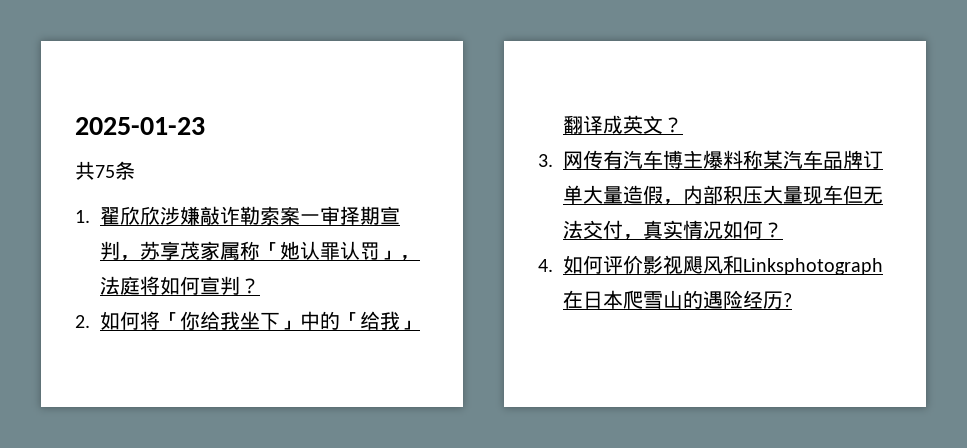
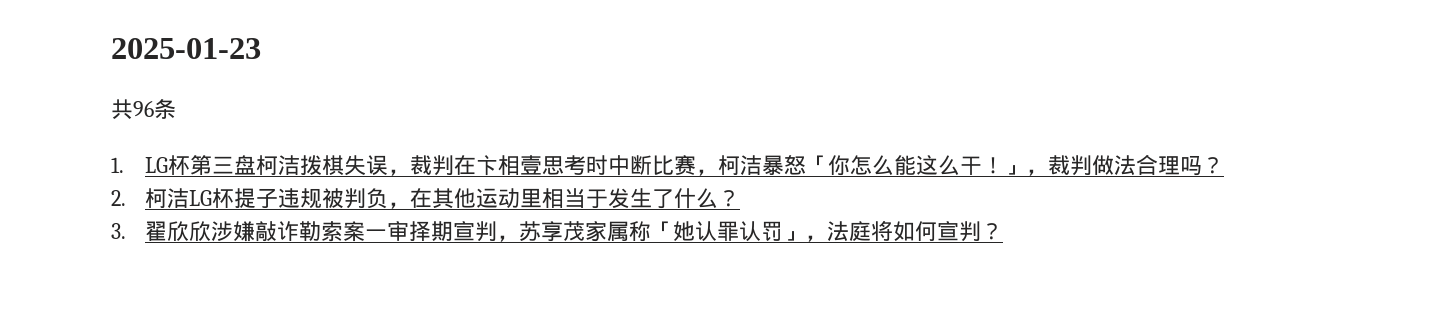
- 共75条
+ 共96条
- 1.翟欣欣涉嫌敲诈勒索案一审择期宣判，苏享茂家属称「她认罪认罚」，法庭将如何宣判？
+ 1. LG杯第三盘柯洁拨棋失误，裁判在卞相壹思考时中断比赛，柯洁暴怒「你怎么能这么干！」，裁判做法合理吗？
+ 2.柯洁LG杯提子违规被判负，在其他运动里相当于发生了什么？
+ 3.翟欣欣涉嫌敲诈勒索案一审择期宣判，苏享茂家属称「她认罪认罚」，法庭将如何宣判？
- 2.如何将「你给我坐下」中的「给我」翻译成英文？
- 3.网传有汽车博主爆料称某汽车品牌订单大量造假，内部积压大量现车但无法交付，真实情况如何？
- 4.如何评价影视飓风和Linksphotograph在日本爬雪山的遇险经历?

